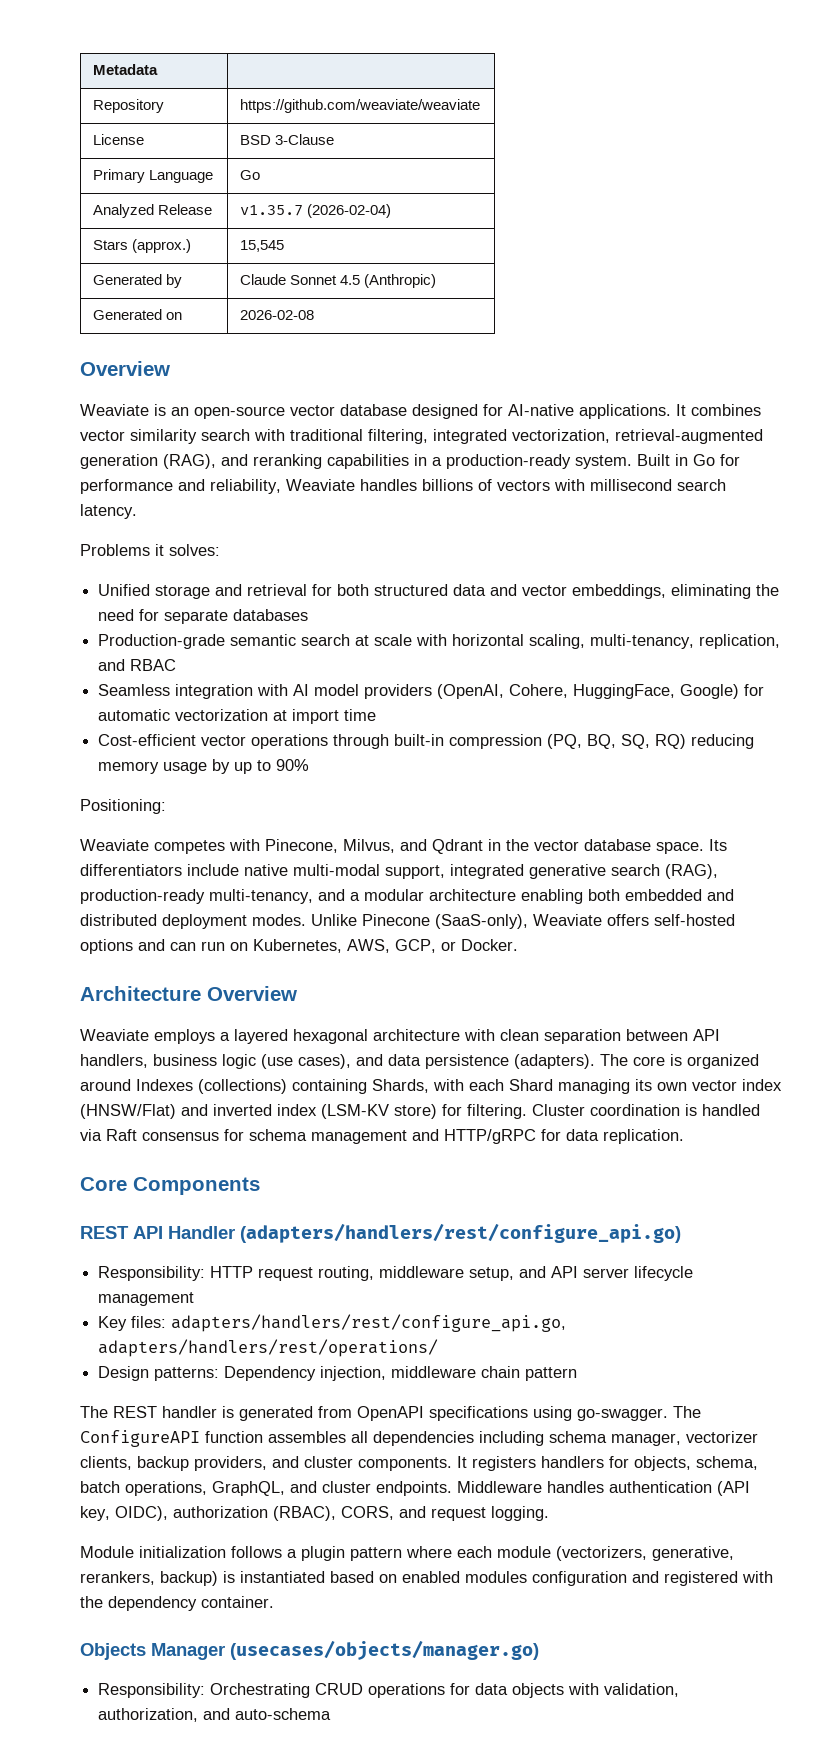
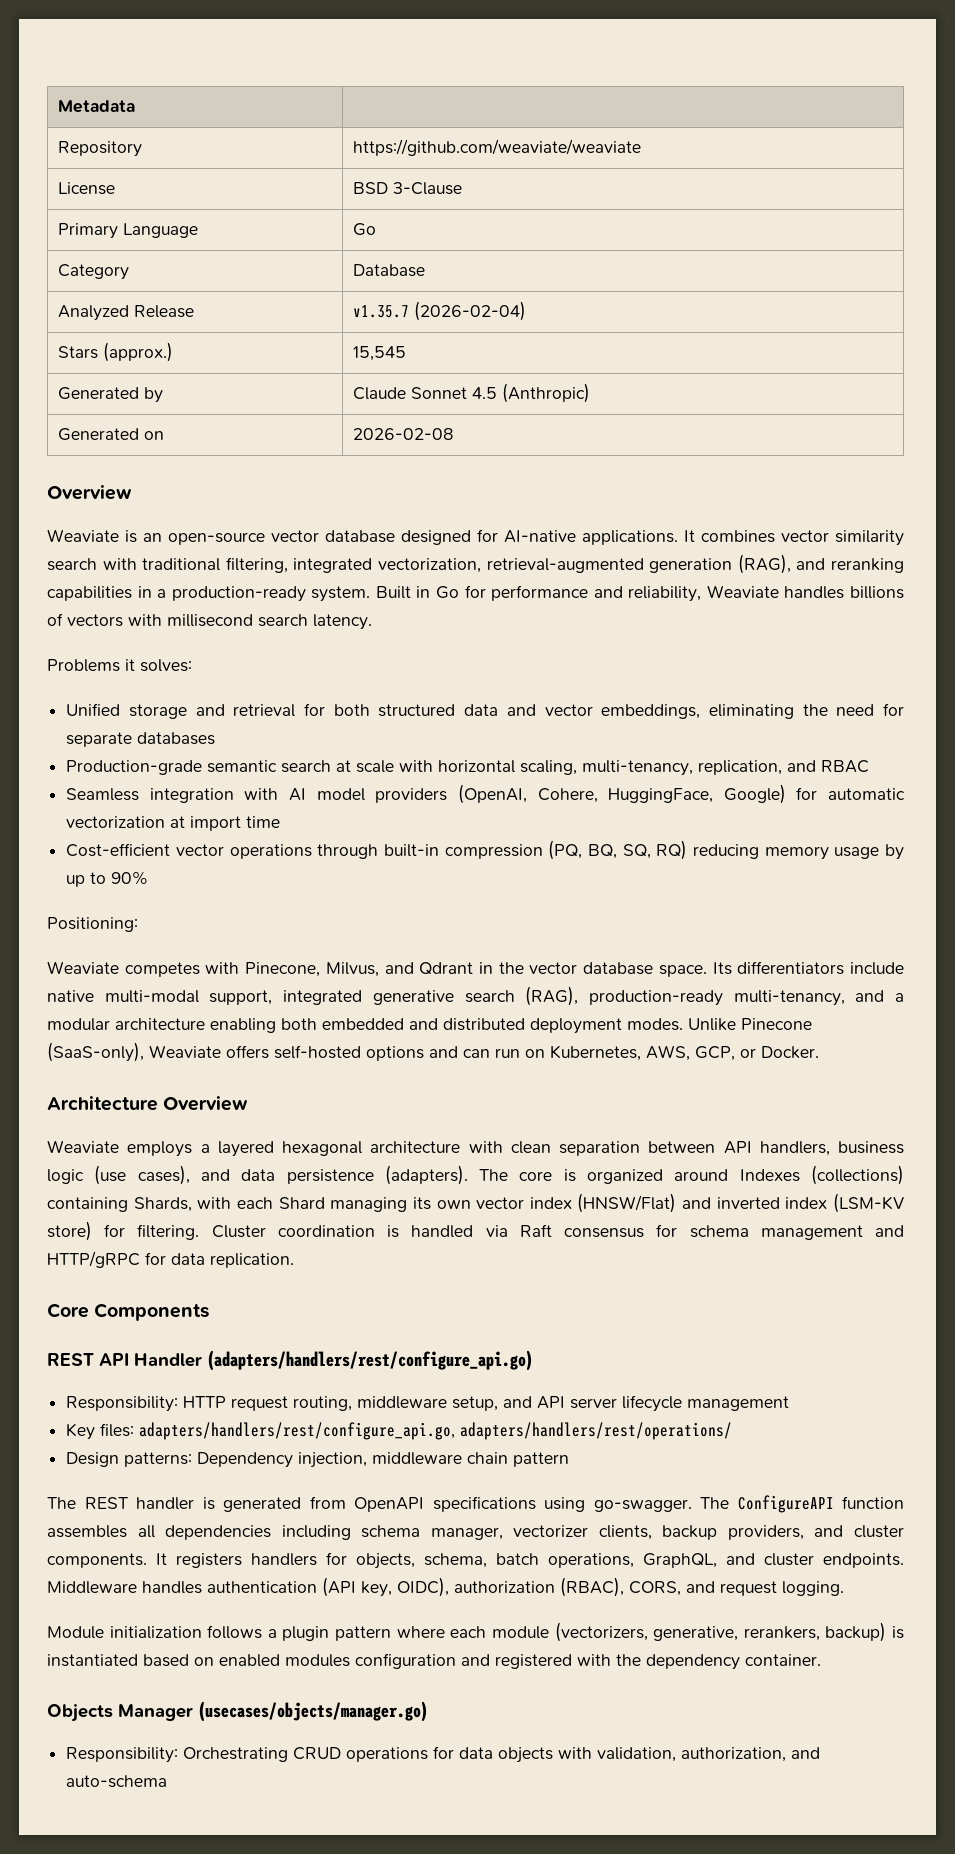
+ Category | Database

